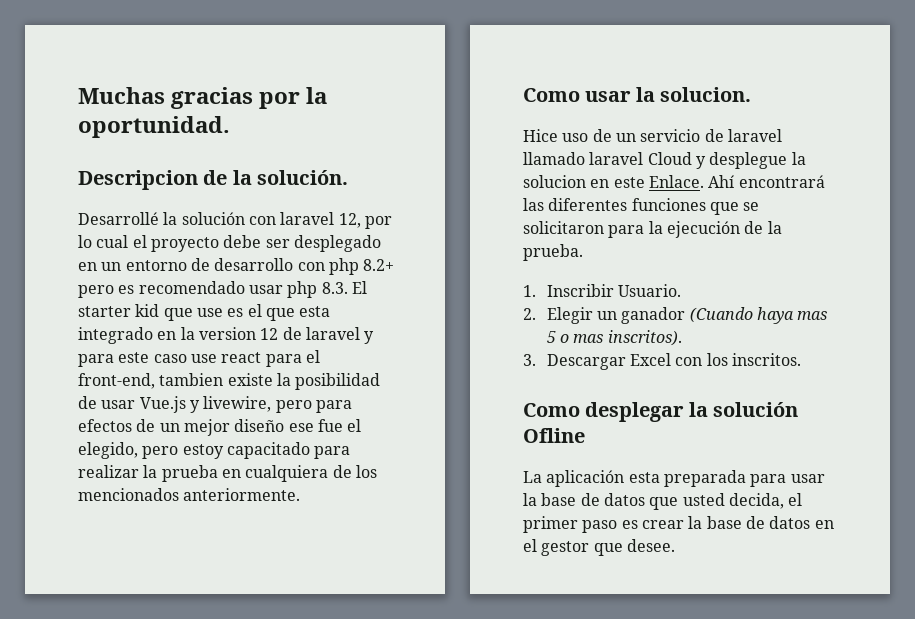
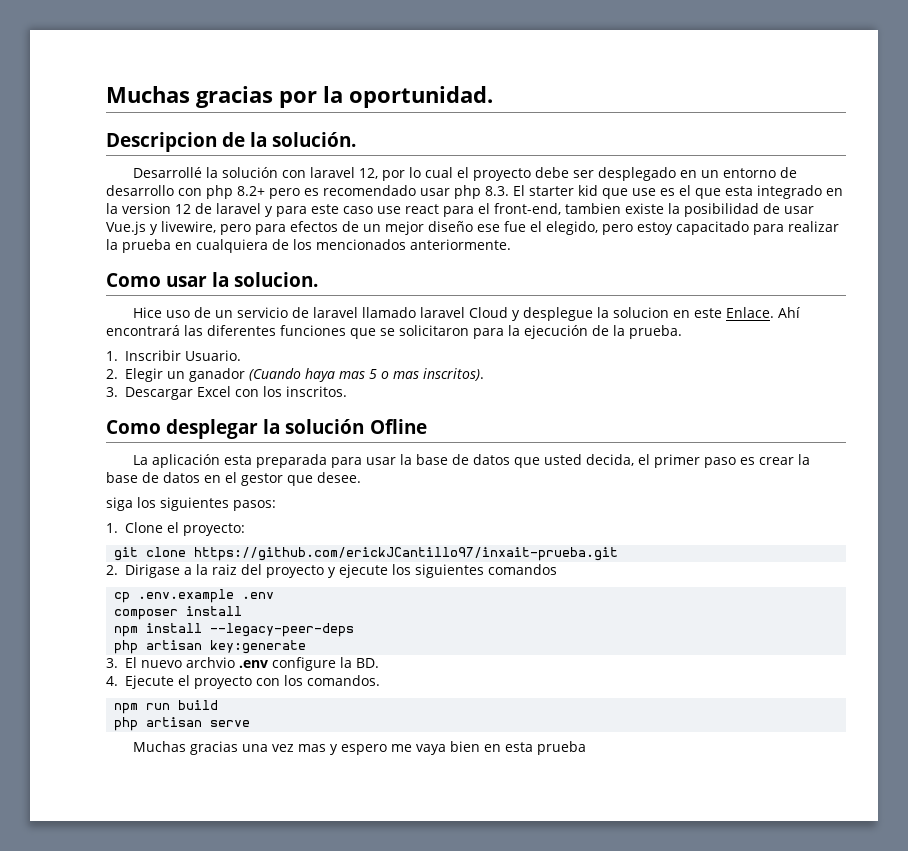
+ siga los siguientes pasos:
+ 1. Clone el proyecto:
+ git clone https://github.com/erickJCantillo97/inxait-prueba.git
+ 2. Dirigase a la raiz del proyecto y ejecute los siguientes comandos
+ cp .env.example .env
+ composer install
+ npm install --legacy-peer-deps
+ php artisan key:generate
+ 3. El nuevo archvio .env configure la BD.
+ 4. Ejecute el proyecto con los comandos.
+ npm run build
+ php artisan serve
+ Muchas gracias una vez mas y espero me vaya bien en esta prueba

